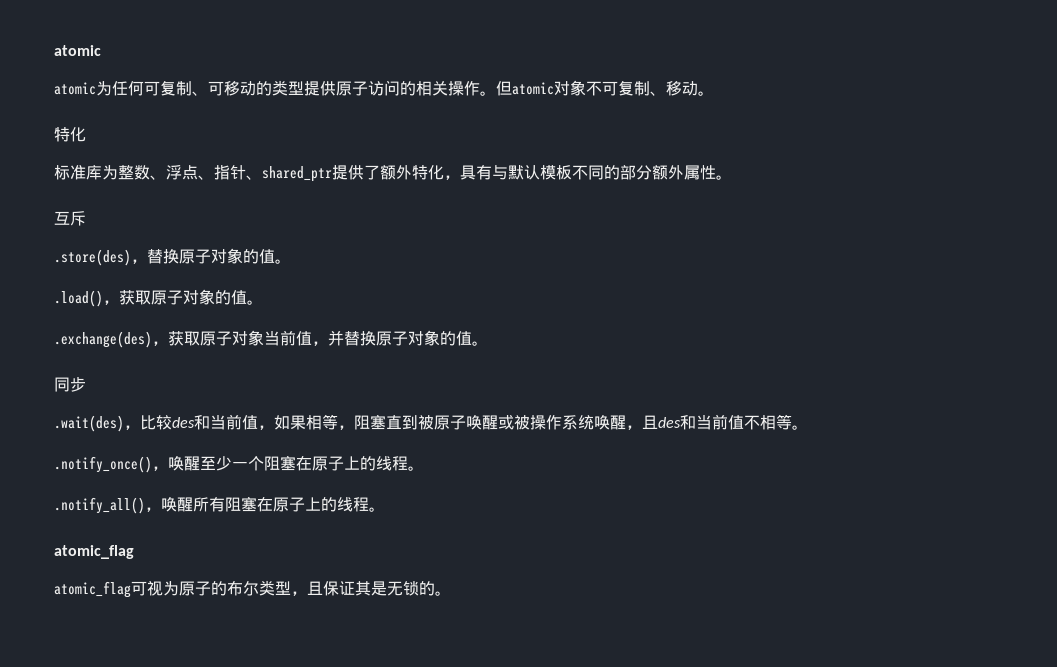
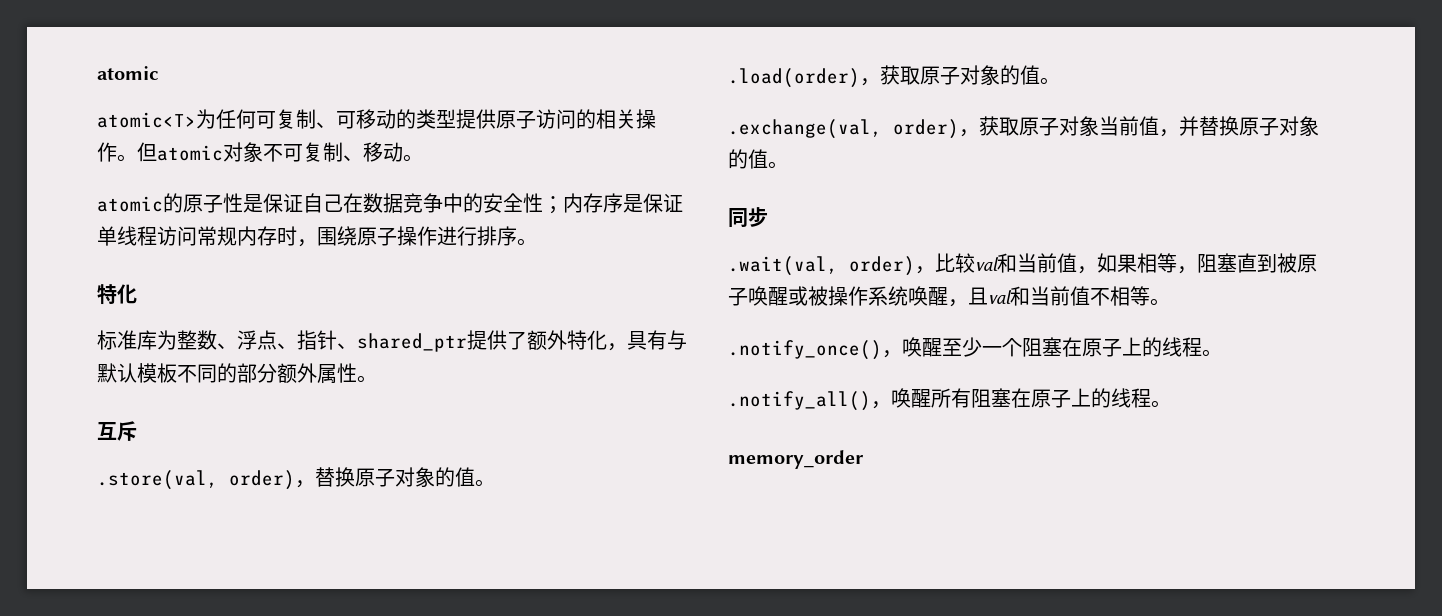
- atomic为任何可复制、可移动的类型提供原子访问的相关操作。
+ atomic<T>为任何可复制、可移动的类型提供原子访问的相关操作。
+ atomic的原子性是保证自己在数据竞争中的安全性；内存序是保证单线程访问常规内存时，围绕原子操作进行排序。
- .store(des)，替换原子对象的值。
+ .store(val, order)，替换原子对象的值。
- .load()，获取原子对象的值。
+ .load(order)，获取原子对象的值。
- .exchange(des)，获取原子对象当前值，并替换原子对象的值。
+ .exchange(val, order)，获取原子对象当前值，并替换原子对象的值。
- .wait(des)，比较des和当前值，如果相等，阻塞直到被原子唤醒或被操作系统唤醒，且des和当前值不相等。
+ .wait(val, order)，比较val和当前值，如果相等，阻塞直到被原子唤醒或被操作系统唤醒，且val和当前值不相等。
  .notify_all()，唤醒所有阻塞在原子上的线程。
- atomic_flag
- atomic_flag可视为原子的布尔类型，且保证其是无锁的。
+ memory_order

